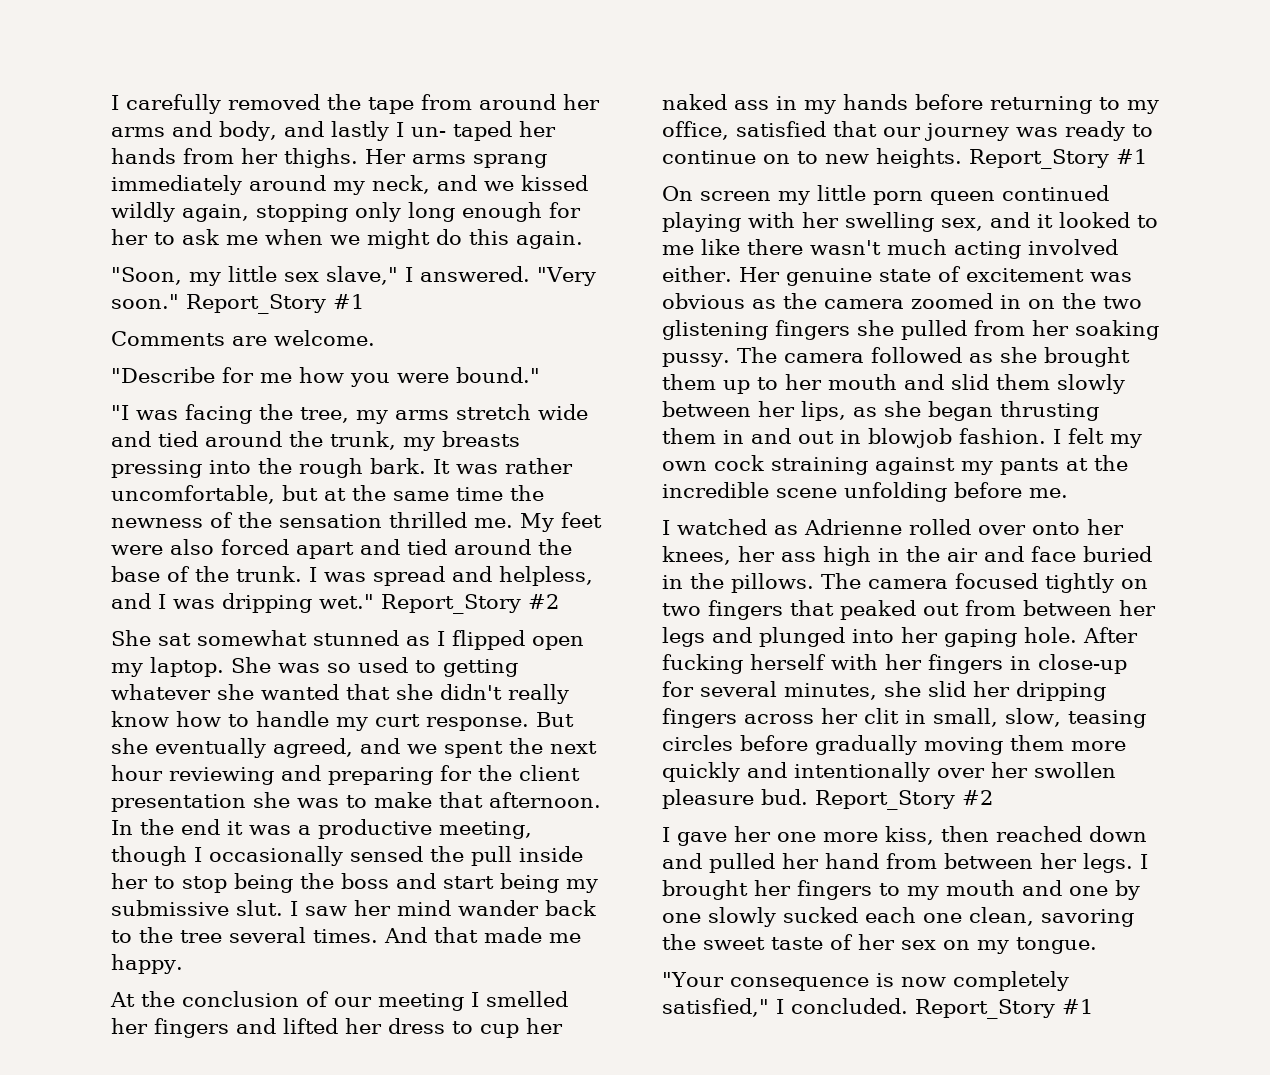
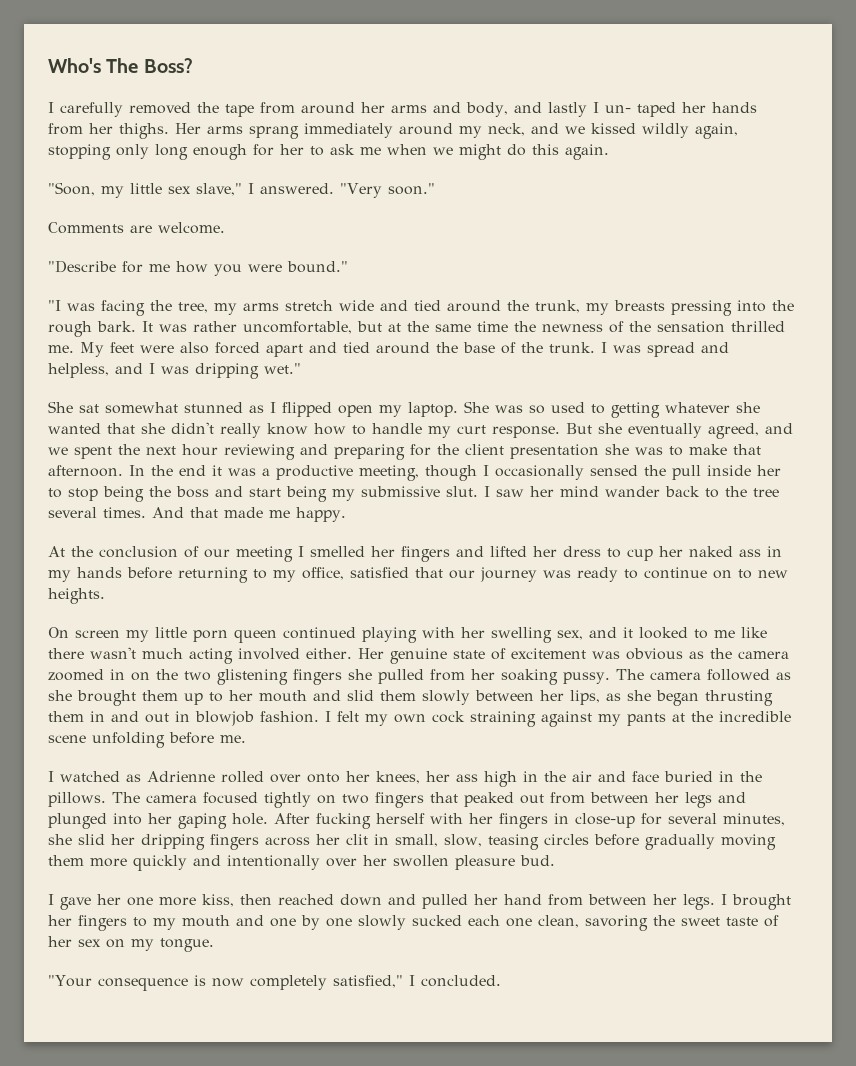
+ Who's The Boss?
- "Very soon." Report_Story #1
+ "Very soon."
- I was spread and helpless, and I was dripping wet." Report_Story #2
+ I was spread and helpless, and I was dripping wet."
- At the conclusion of our meeting I smelled her fingers and lifted her dress to cup her naked ass in my hands before returning to my office, satisfied that our journey was ready to continue on to new heights. Report_Story #1
+ At the conclusion of our meeting I smelled her fingers and lifted her dress to cup her naked ass in my hands before returning to my office, satisfied that our journey was ready to continue on to new heights.
- After fucking herself with her fingers in close-up for several minutes, she slid her dripping fingers across her clit in small, slow, teasing circles before gradually moving them more quickly and intentionally over her swollen pleasure bud. Report_Story #2
+ After fucking herself with her fingers in close-up for several minutes, she slid her dripping fingers across her clit in small, slow, teasing circles before gradually moving them more quickly and intentionally over her swollen pleasure bud.
- "Your consequence is now completely satisfied," I concluded. Report_Story #1
+ "Your consequence is now completely satisfied," I concluded.

